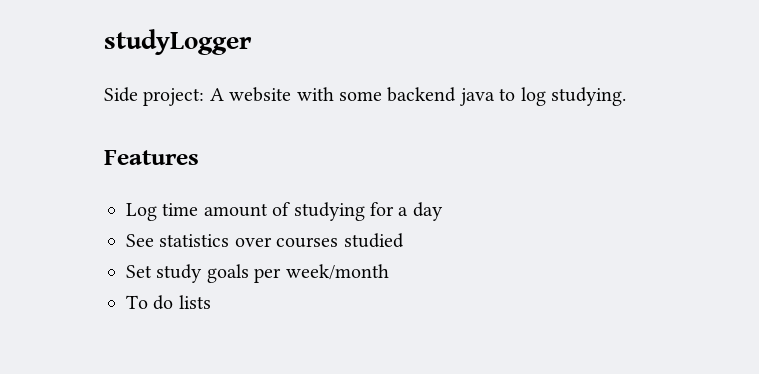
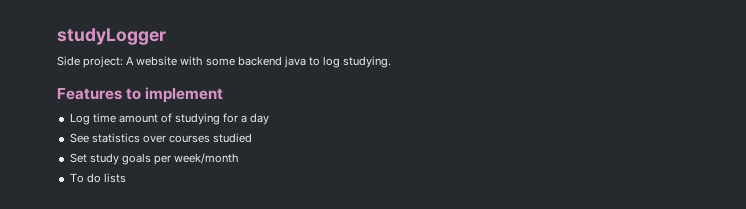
- Features
+ Features to implement

